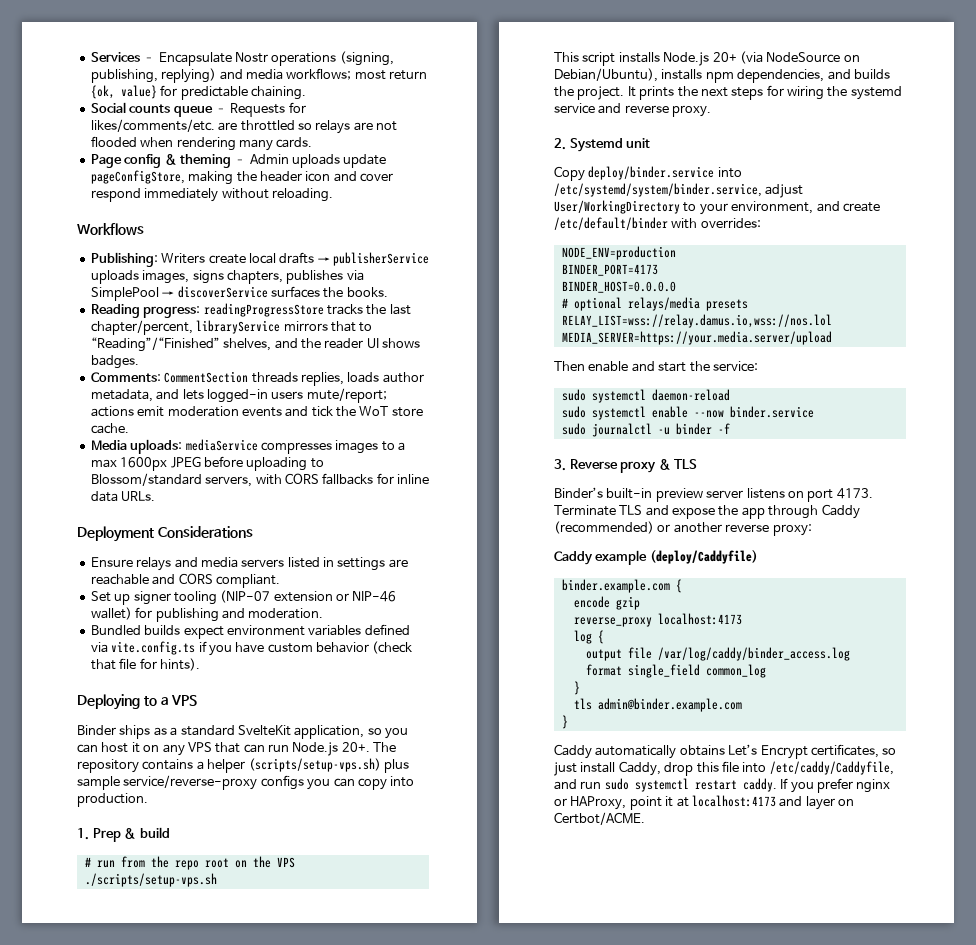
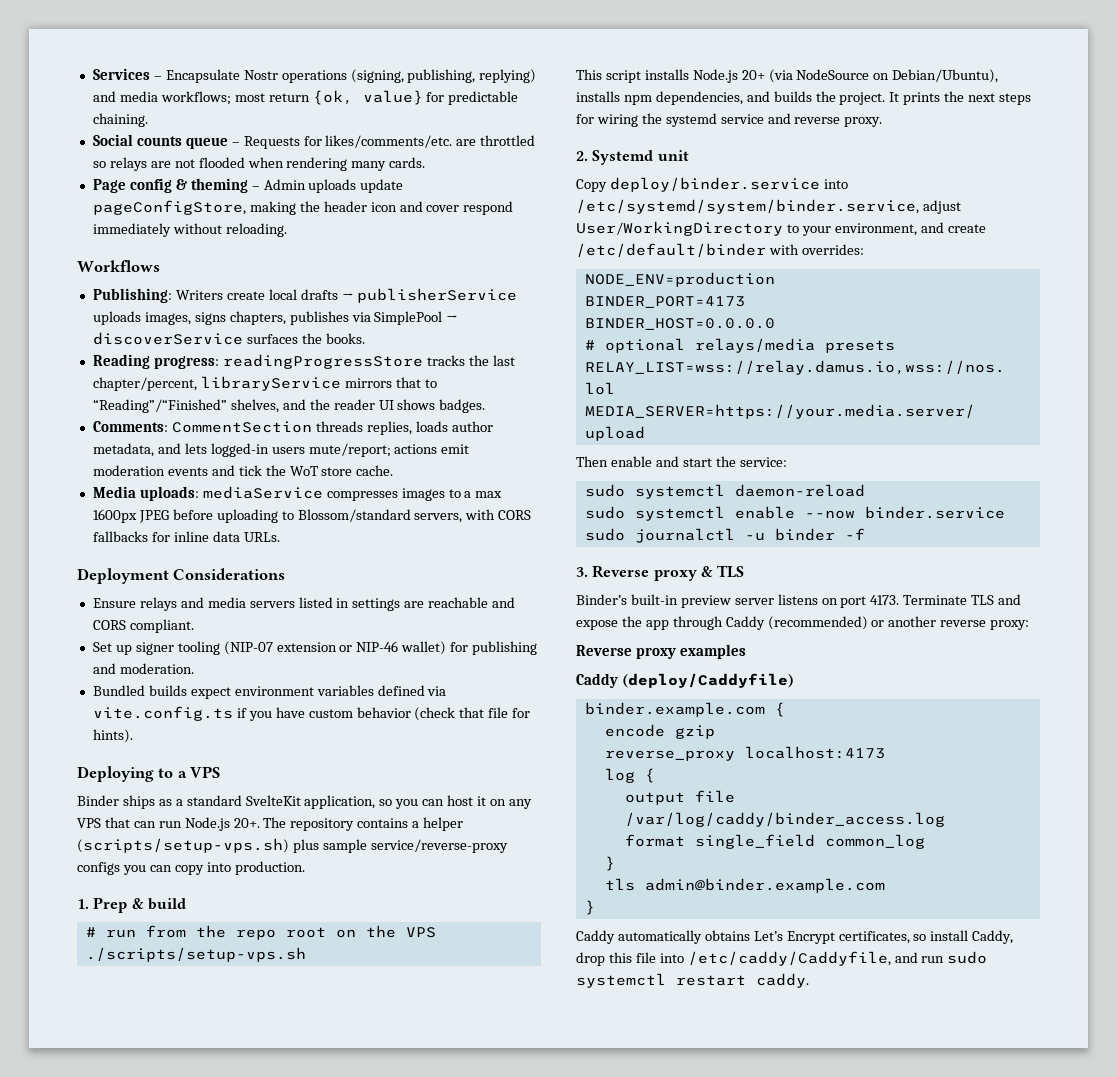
- Caddy example (deploy/Caddyfile)
+ Reverse proxy examples
+ Caddy (deploy/Caddyfile)
- Caddy automatically obtains Let’s Encrypt certificates, so just install Caddy, drop this file into /etc/caddy/Caddyfile, and run sudo systemctl restart caddy. If you prefer nginx or HAProxy, point it at localhost:4173 and layer on Certbot/ACME.
+ Caddy automatically obtains Let’s Encrypt certificates, so install Caddy, drop this file into /etc/caddy/Caddyfile, and run sudo systemctl restart caddy.

